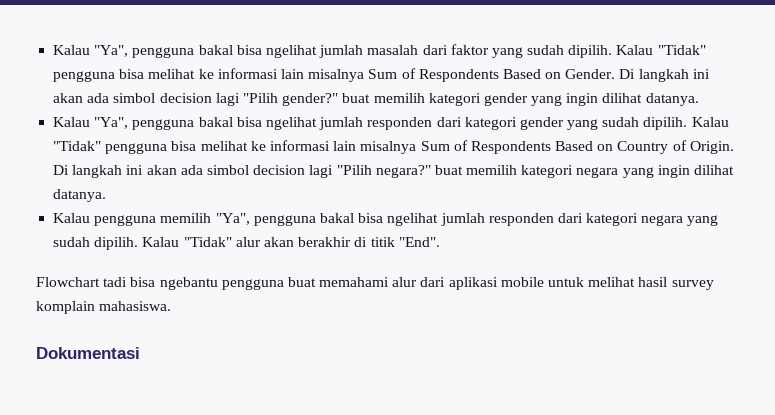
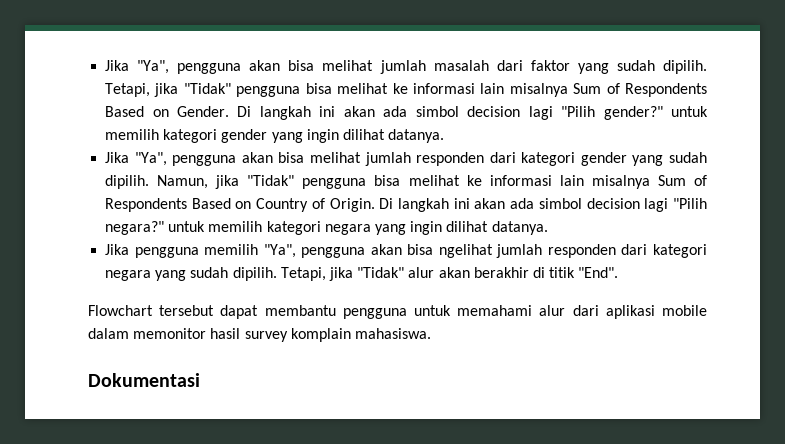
- Kalau "Ya", pengguna bakal bisa ngelihat jumlah masalah dari faktor yang sudah dipilih.
+ Jika "Ya", pengguna akan bisa melihat jumlah masalah dari faktor yang sudah dipilih.
- Kalau "Tidak" pengguna bisa melihat ke informasi lain misalnya Sum of Respondents Based on Gender.
+ Tetapi, jika "Tidak" pengguna bisa melihat ke informasi lain misalnya Sum of Respondents Based on Gender.
- Di langkah ini akan ada simbol decision lagi "Pilih gender?" buat memilih kategori gender yang ingin dilihat datanya.
+ Di langkah ini akan ada simbol decision lagi "Pilih gender?" untuk memilih kategori gender yang ingin dilihat datanya.
- Kalau "Ya", pengguna bakal bisa ngelihat jumlah responden dari kategori gender yang sudah dipilih.
+ Jika "Ya", pengguna akan bisa melihat jumlah responden dari kategori gender yang sudah dipilih.
- Kalau "Tidak" pengguna bisa melihat ke informasi lain misalnya Sum of Respondents Based on Country of Origin.
+ Namun, jika "Tidak" pengguna bisa melihat ke informasi lain misalnya Sum of Respondents Based on Country of Origin.
- Di langkah ini akan ada simbol decision lagi "Pilih negara?" buat memilih kategori negara yang ingin dilihat datanya.
+ Di langkah ini akan ada simbol decision lagi "Pilih negara?" untuk memilih kategori negara yang ingin dilihat datanya.
- Kalau pengguna memilih "Ya", pengguna bakal bisa ngelihat jumlah responden dari kategori negara yang sudah dipilih.
+ Jika pengguna memilih "Ya", pengguna akan bisa ngelihat jumlah responden dari kategori negara yang sudah dipilih.
- Kalau "Tidak" alur akan berakhir di titik "End".
+ Tetapi, jika "Tidak" alur akan berakhir di titik "End".
- Flowchart tadi bisa ngebantu pengguna buat memahami alur dari aplikasi mobile untuk melihat hasil survey komplain mahasiswa.
+ Flowchart tersebut dapat membantu pengguna untuk memahami alur dari aplikasi mobile dalam memonitor hasil survey komplain mahasiswa.

